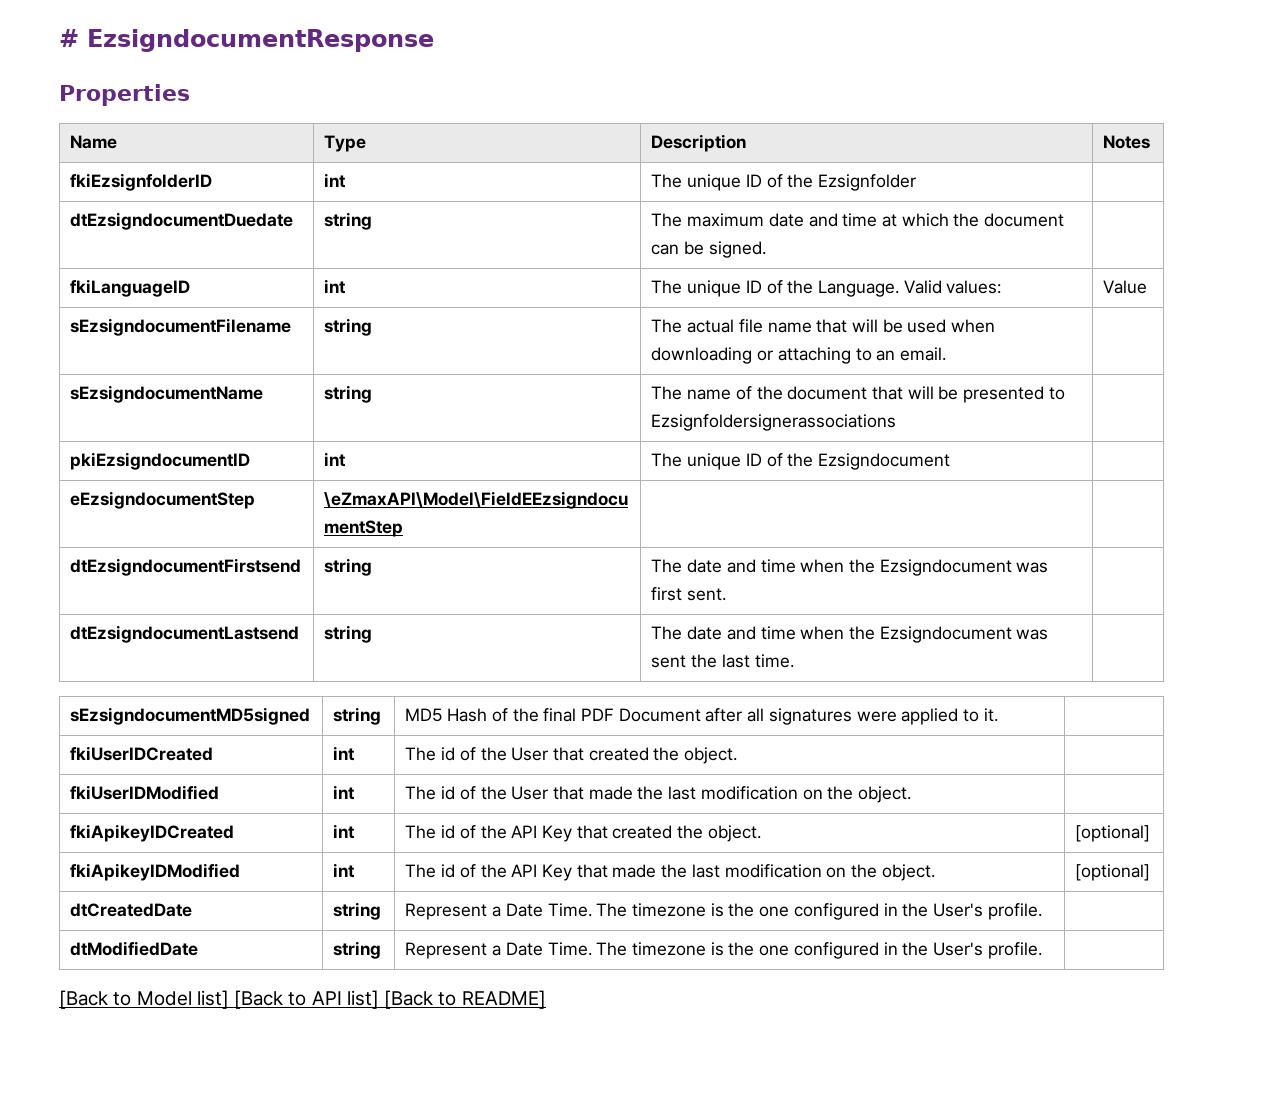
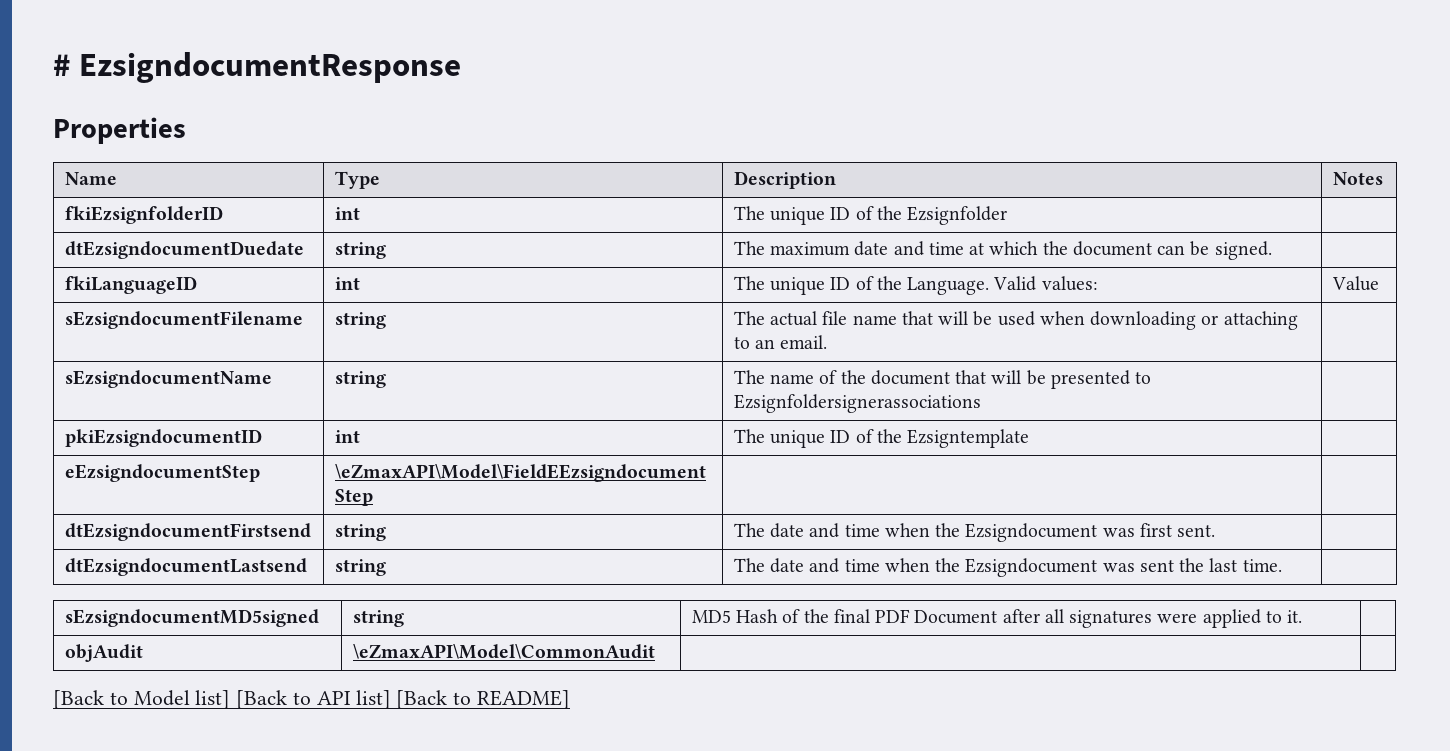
- pkiEzsigndocumentID | int | The unique ID of the Ezsigndocument |
+ pkiEzsigndocumentID | int | The unique ID of the Ezsigntemplate |
- fkiUserIDCreated | int | The id of the User that created the object. |
- fkiUserIDModified | int | The id of the User that made the last modification on the object. |
- fkiApikeyIDCreated | int | The id of the API Key that created the object. | [optional]
- fkiApikeyIDModified | int | The id of the API Key that made the last modification on the object. | [optional]
- dtCreatedDate | string | Represent a Date Time. The timezone is the one configured in the User's profile. |
- dtModifiedDate | string | Represent a Date Time. The timezone is the one configured in the User's profile. |
+ objAudit | \eZmaxAPI\Model\CommonAudit | |

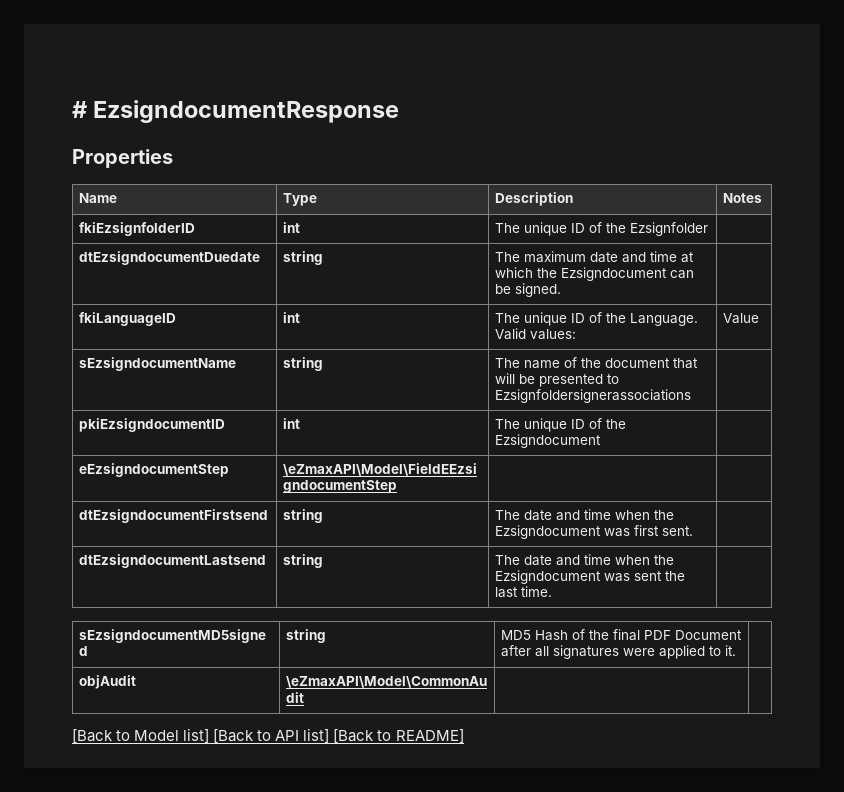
- dtEzsigndocumentDuedate | string | The maximum date and time at which the document can be signed. |
+ dtEzsigndocumentDuedate | string | The maximum date and time at which the Ezsigndocument can be signed. |
- sEzsigndocumentFilename | string | The actual file name that will be used when downloading or attaching to an email. |
- pkiEzsigndocumentID | int | The unique ID of the Ezsigntemplate |
+ pkiEzsigndocumentID | int | The unique ID of the Ezsigndocument |

